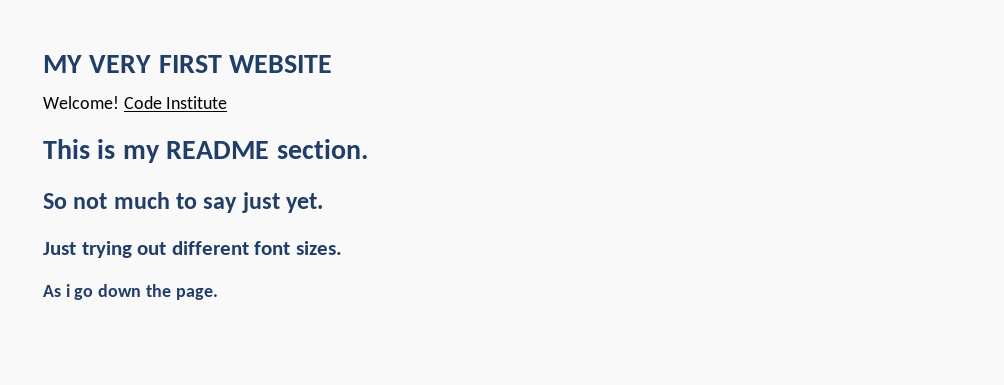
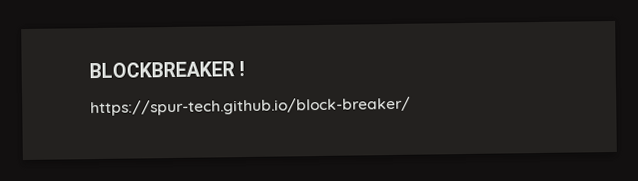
- MY VERY FIRST WEBSITE
- Welcome! Code Institute
- This is my README section.
- So not much to say just yet.
- Just trying out different font sizes.
- As i go down the page.
+ BLOCKBREAKER !
+ https://spur-tech.github.io/block-breaker/

